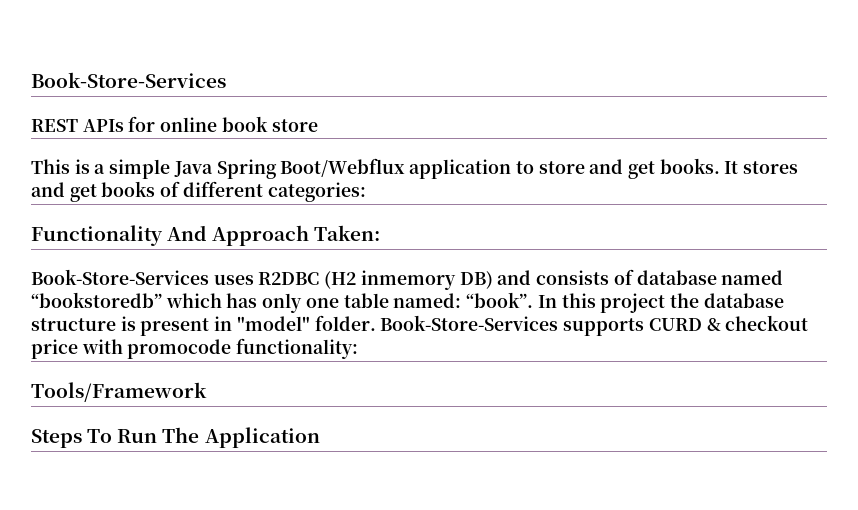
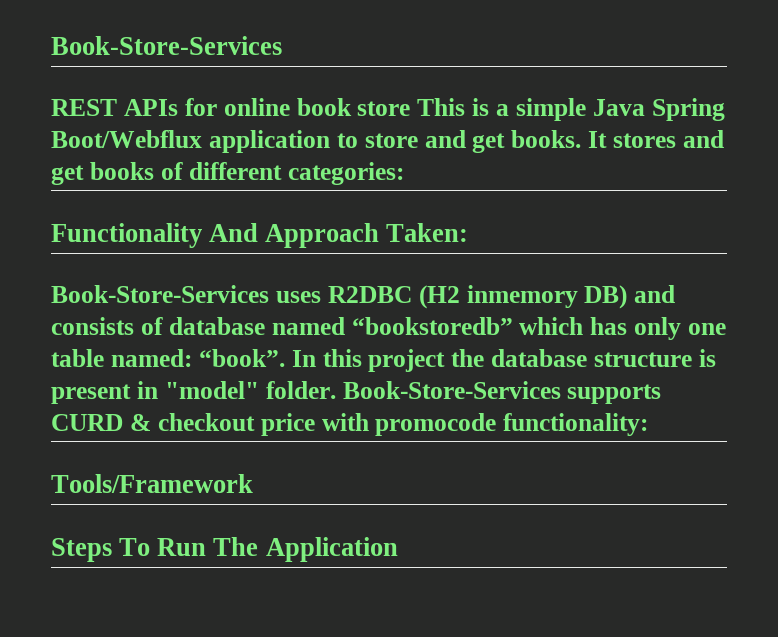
- REST APIs for online book store
- This is a simple Java Spring Boot/Webflux application to store and get books.
+ REST APIs for online book store This is a simple Java Spring Boot/Webflux application to store and get books.

